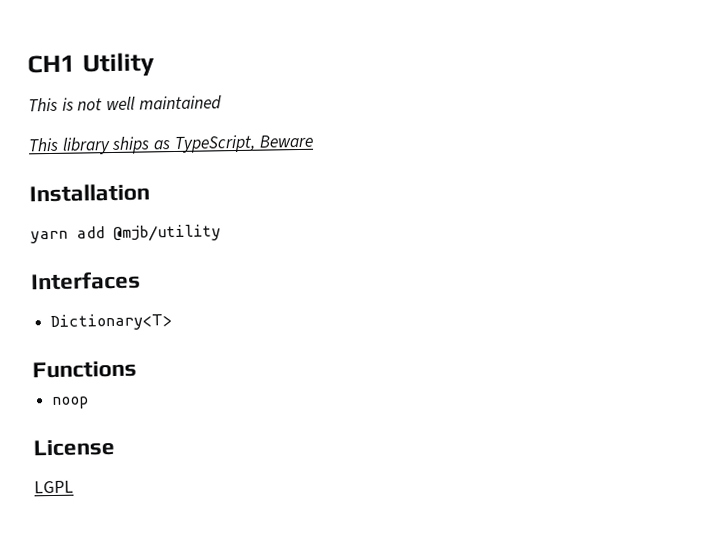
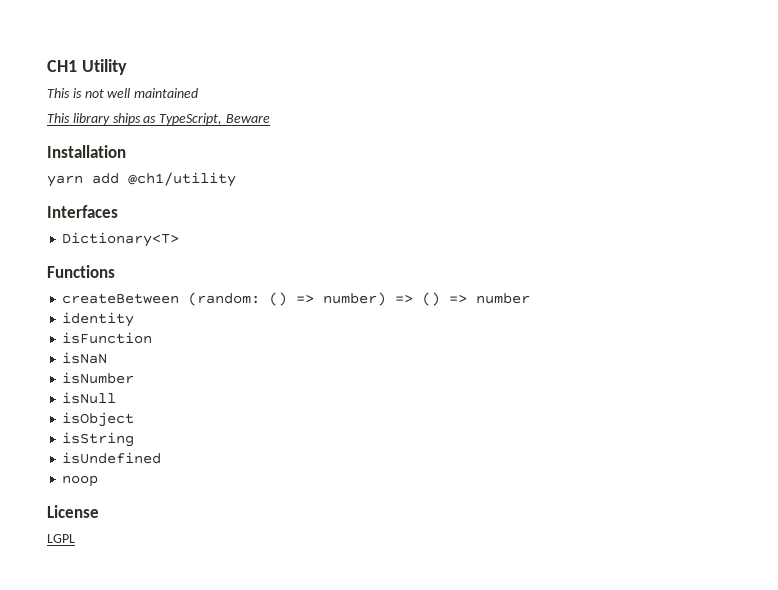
- yarn add @mjb/utility
+ yarn add @ch1/utility
+ createBetween (random: () => number) => () => number
+ identity
+ isFunction
+ isNaN
+ isNumber
+ isNull
+ isObject
+ isString
+ isUndefined

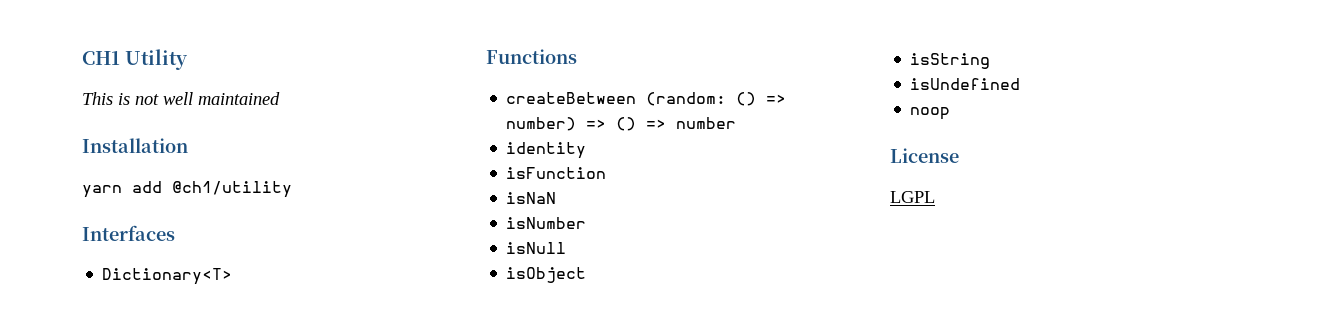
- This library ships as TypeScript, Beware

